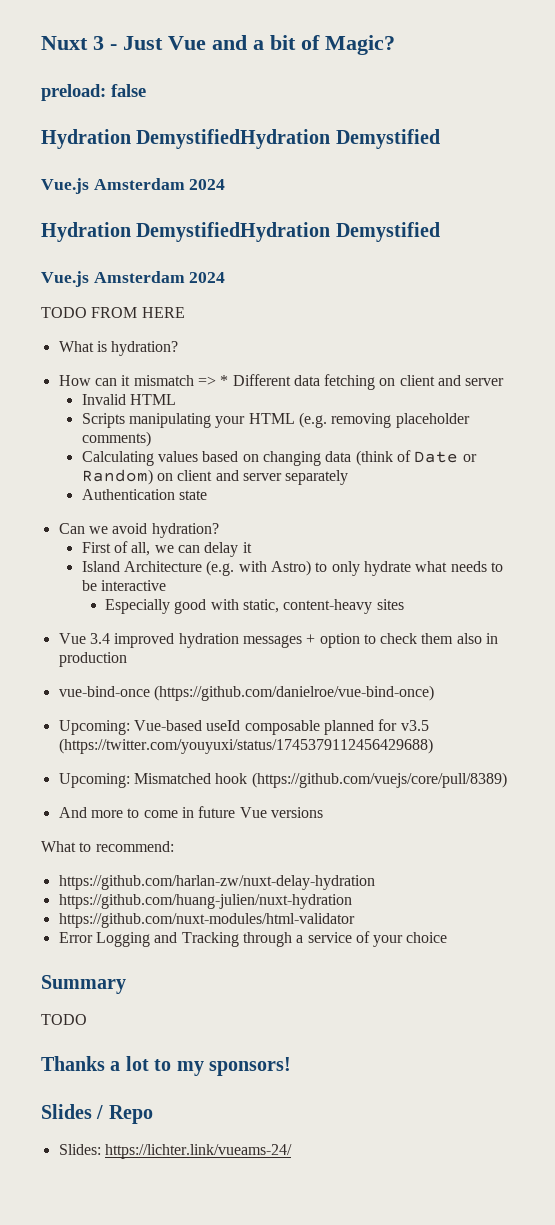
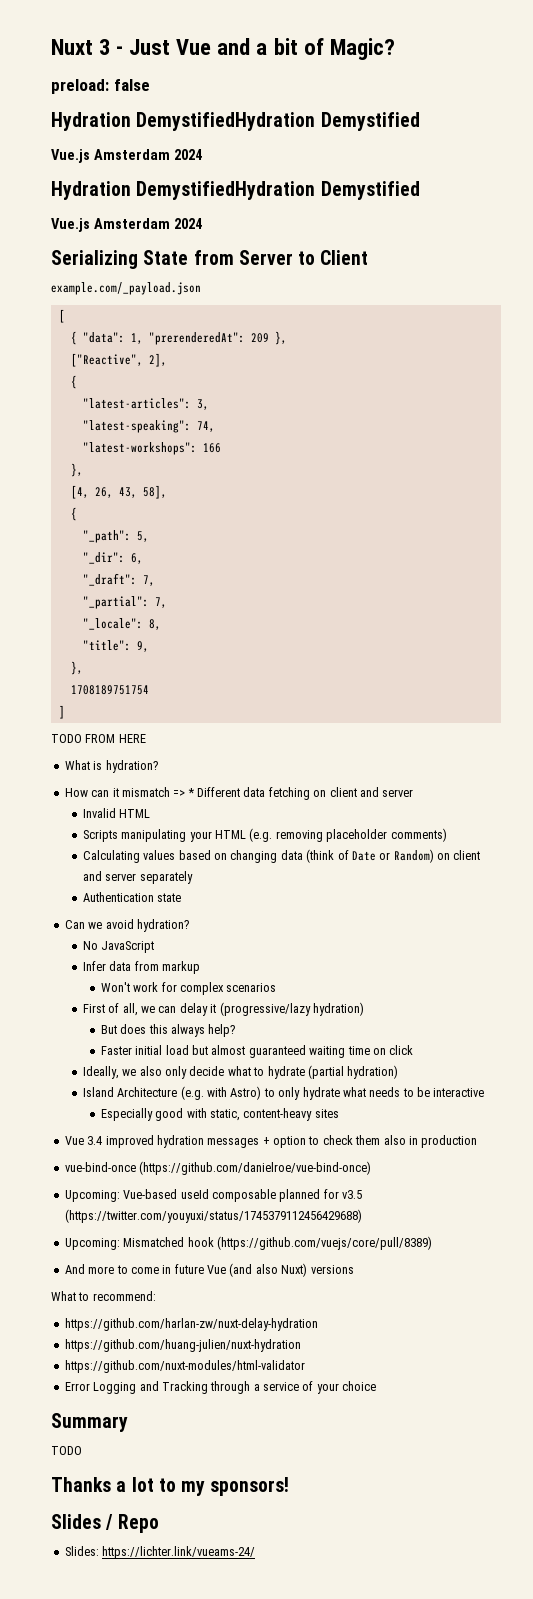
+ Serializing State from Server to Client
+ example.com/_payload.json
+ [
+ { "data": 1, "prerenderedAt": 209 },
+ ["Reactive", 2],
+ {
+ "latest-articles": 3,
+ "latest-speaking": 74,
+ "latest-workshops": 166
+ },
+ [4, 26, 43, 58],
+ {
+ "_path": 5,
+ "_dir": 6,
+ "_draft": 7,
+ "_partial": 7,
+ "_locale": 8,
+ "title": 9,
+ },
+ 1708189751754
+ ]
+ No JavaScript
+ Infer data from markup
+ Won't work for complex scenarios
- First of all, we can delay it
+ First of all, we can delay it (progressive/lazy hydration)
+ But does this always help?
+ Faster initial load but almost guaranteed waiting time on click
+ Ideally, we also only decide what to hydrate (partial hydration)
- And more to come in future Vue versions
+ And more to come in future Vue (and also Nuxt) versions

